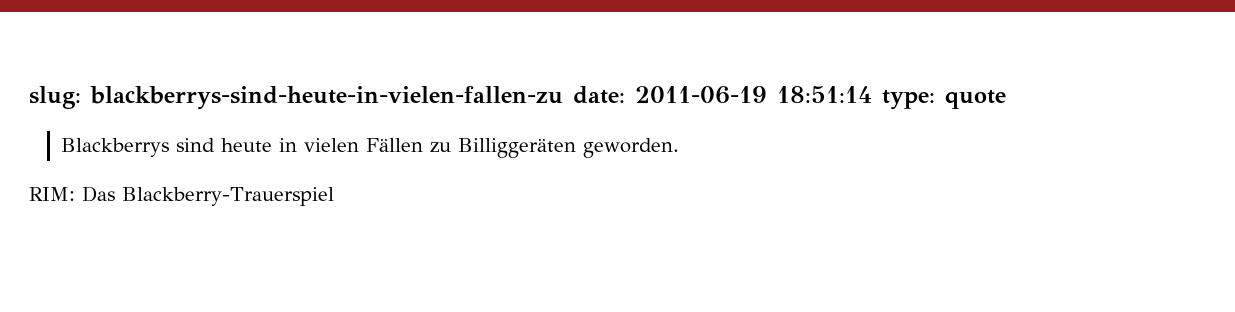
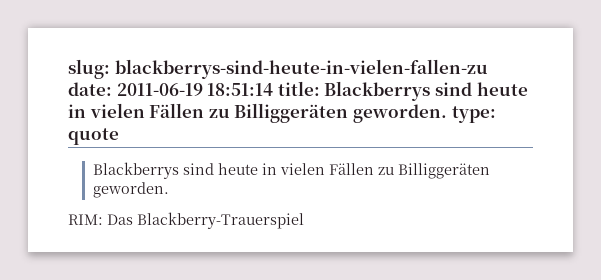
- slug: blackberrys-sind-heute-in-vielen-fallen-zu date: 2011-06-19 18:51:14 type: quote
+ slug: blackberrys-sind-heute-in-vielen-fallen-zu date: 2011-06-19 18:51:14 title: Blackberrys sind heute in vielen Fällen zu Billiggeräten geworden. type: quote

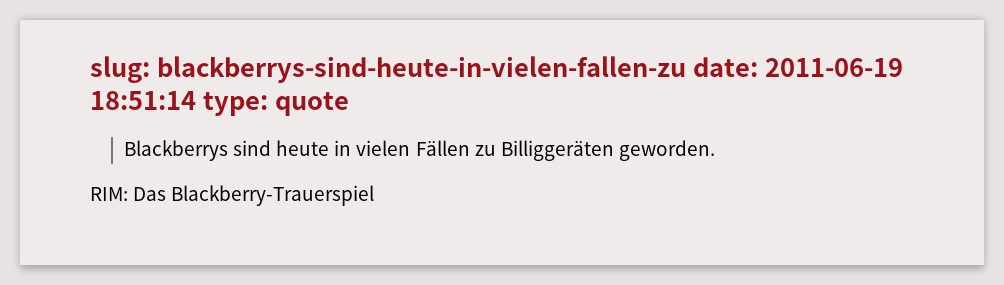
- slug: blackberrys-sind-heute-in-vielen-fallen-zu date: 2011-06-19 18:51:14 title: Blackberrys sind heute in vielen Fällen zu Billiggeräten geworden. type: quote
+ slug: blackberrys-sind-heute-in-vielen-fallen-zu date: 2011-06-19 18:51:14 type: quote

